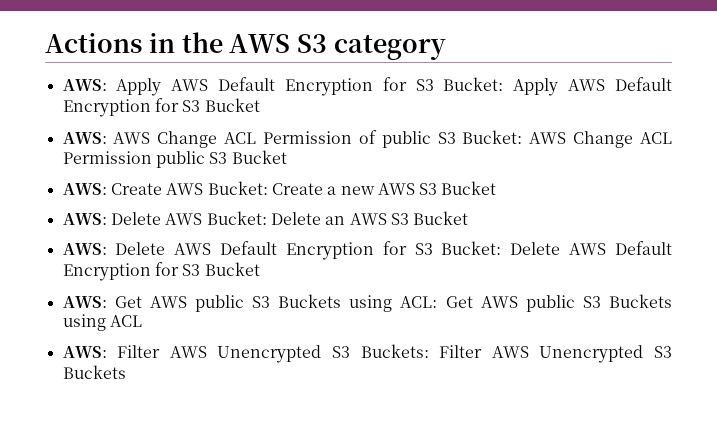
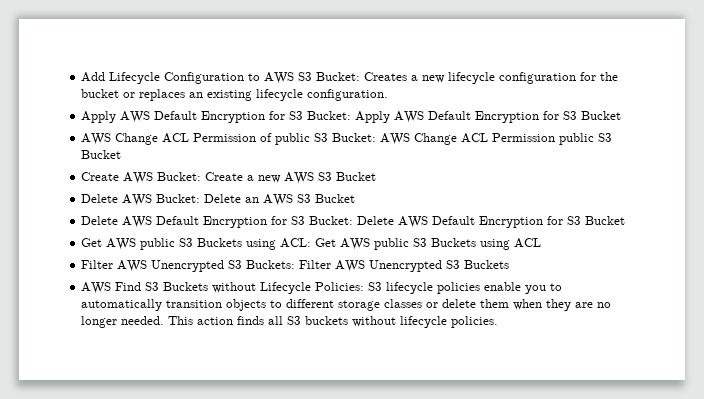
- Actions in the AWS S3 category
- AWS: Apply AWS Default Encryption for S3 Bucket: Apply AWS Default Encryption for S3 Bucket
+ Add Lifecycle Configuration to AWS S3 Bucket: Creates a new lifecycle configuration for the bucket or replaces an existing lifecycle configuration.
+ Apply AWS Default Encryption for S3 Bucket: Apply AWS Default Encryption for S3 Bucket
- AWS: AWS Change ACL Permission of public S3 Bucket: AWS Change ACL Permission public S3 Bucket
+ AWS Change ACL Permission of public S3 Bucket: AWS Change ACL Permission public S3 Bucket
- AWS: Create AWS Bucket: Create a new AWS S3 Bucket
+ Create AWS Bucket: Create a new AWS S3 Bucket
- AWS: Delete AWS Bucket: Delete an AWS S3 Bucket
+ Delete AWS Bucket: Delete an AWS S3 Bucket
- AWS: Delete AWS Default Encryption for S3 Bucket: Delete AWS Default Encryption for S3 Bucket
+ Delete AWS Default Encryption for S3 Bucket: Delete AWS Default Encryption for S3 Bucket
- AWS: Get AWS public S3 Buckets using ACL: Get AWS public S3 Buckets using ACL
+ Get AWS public S3 Buckets using ACL: Get AWS public S3 Buckets using ACL
- AWS: Filter AWS Unencrypted S3 Buckets: Filter AWS Unencrypted S3 Buckets
+ Filter AWS Unencrypted S3 Buckets: Filter AWS Unencrypted S3 Buckets
+ AWS Find S3 Buckets without Lifecycle Policies: S3 lifecycle policies enable you to automatically transition objects to different storage classes or delete them when they are no longer needed. This action finds all S3 buckets without lifecycle policies.

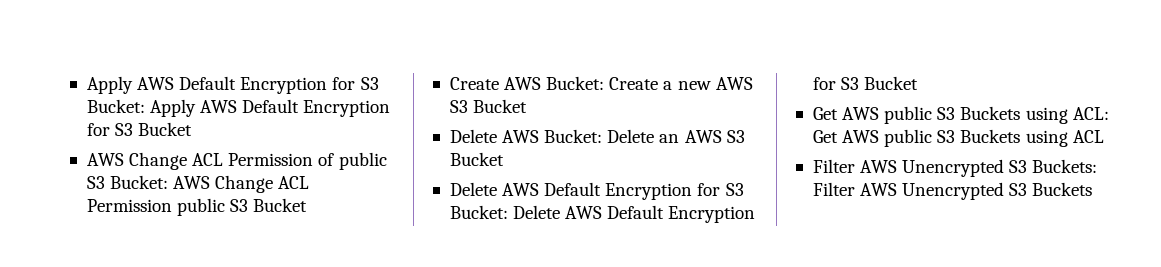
- Add Lifecycle Configuration to AWS S3 Bucket: Creates a new lifecycle configuration for the bucket or replaces an existing lifecycle configuration.
- AWS Find S3 Buckets without Lifecycle Policies: S3 lifecycle policies enable you to automatically transition objects to different storage classes or delete them when they are no longer needed. This action finds all S3 buckets without lifecycle policies.

